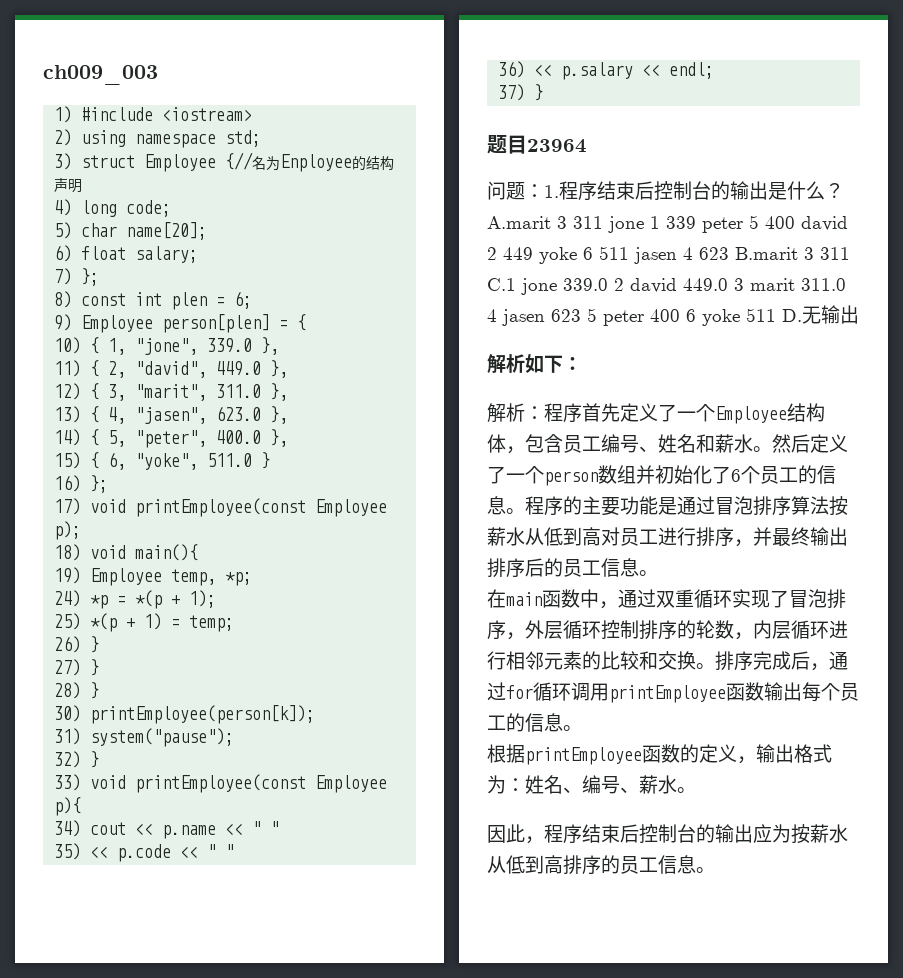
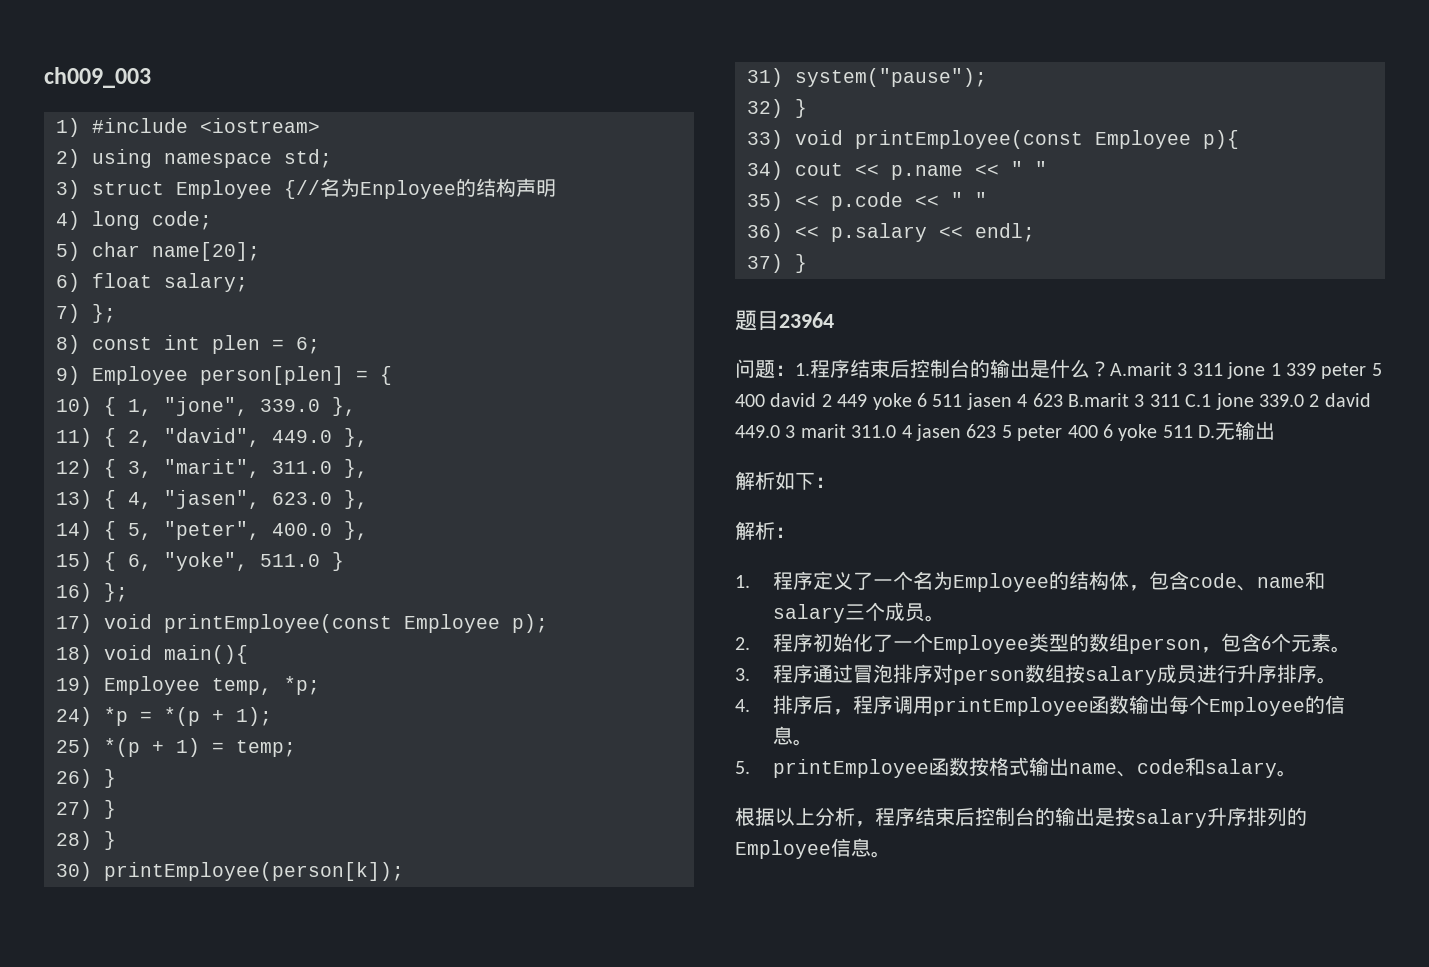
- 解析：程序首先定义了一个Employee结构体，包含员工编号、姓名和薪水。然后定义了一个person数组并初始化了6个员工的信息。程序的主要功能是通过冒泡排序算法按薪水从低到高对员工进行排序，并最终输出排序后的员工信息。
- 在main函数中，通过双重循环实现了冒泡排序，外层循环控制排序的轮数，内层循环进行相邻元素的比较和交换。排序完成后，通过for循环调用printEmployee函数输出每个员工的信息。
+ 解析：
+ 1.程序定义了一个名为Employee的结构体，包含code、name和salary三个成员。
+ 2.程序初始化了一个Employee类型的数组person，包含6个元素。
+ 3.程序通过冒泡排序对person数组按salary成员进行升序排序。
+ 4.排序后，程序调用printEmployee函数输出每个Employee的信息。
- 根据printEmployee函数的定义，输出格式为：姓名、编号、薪水。
- 因此，程序结束后控制台的输出应为按薪水从低到高排序的员工信息。
+ 5. printEmployee函数按格式输出name、code和salary。
+ 根据以上分析，程序结束后控制台的输出是按salary升序排列的Employee信息。

